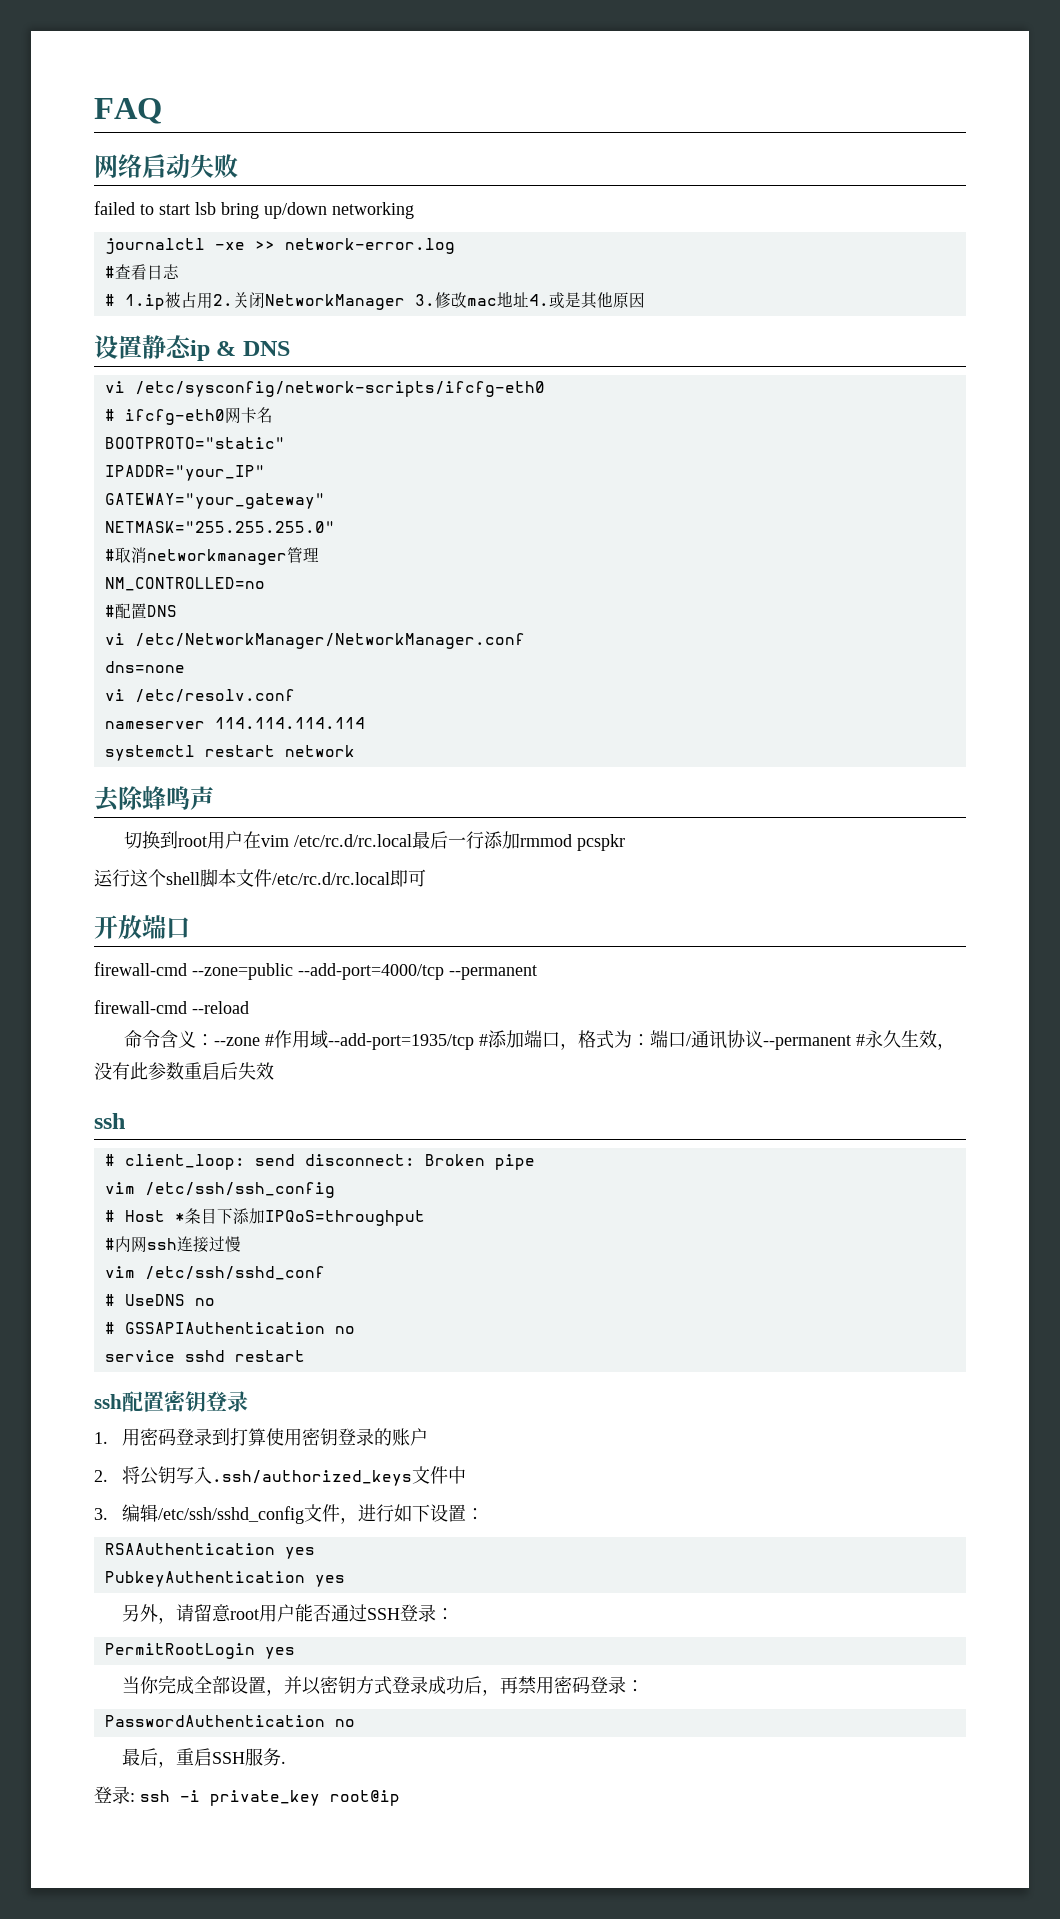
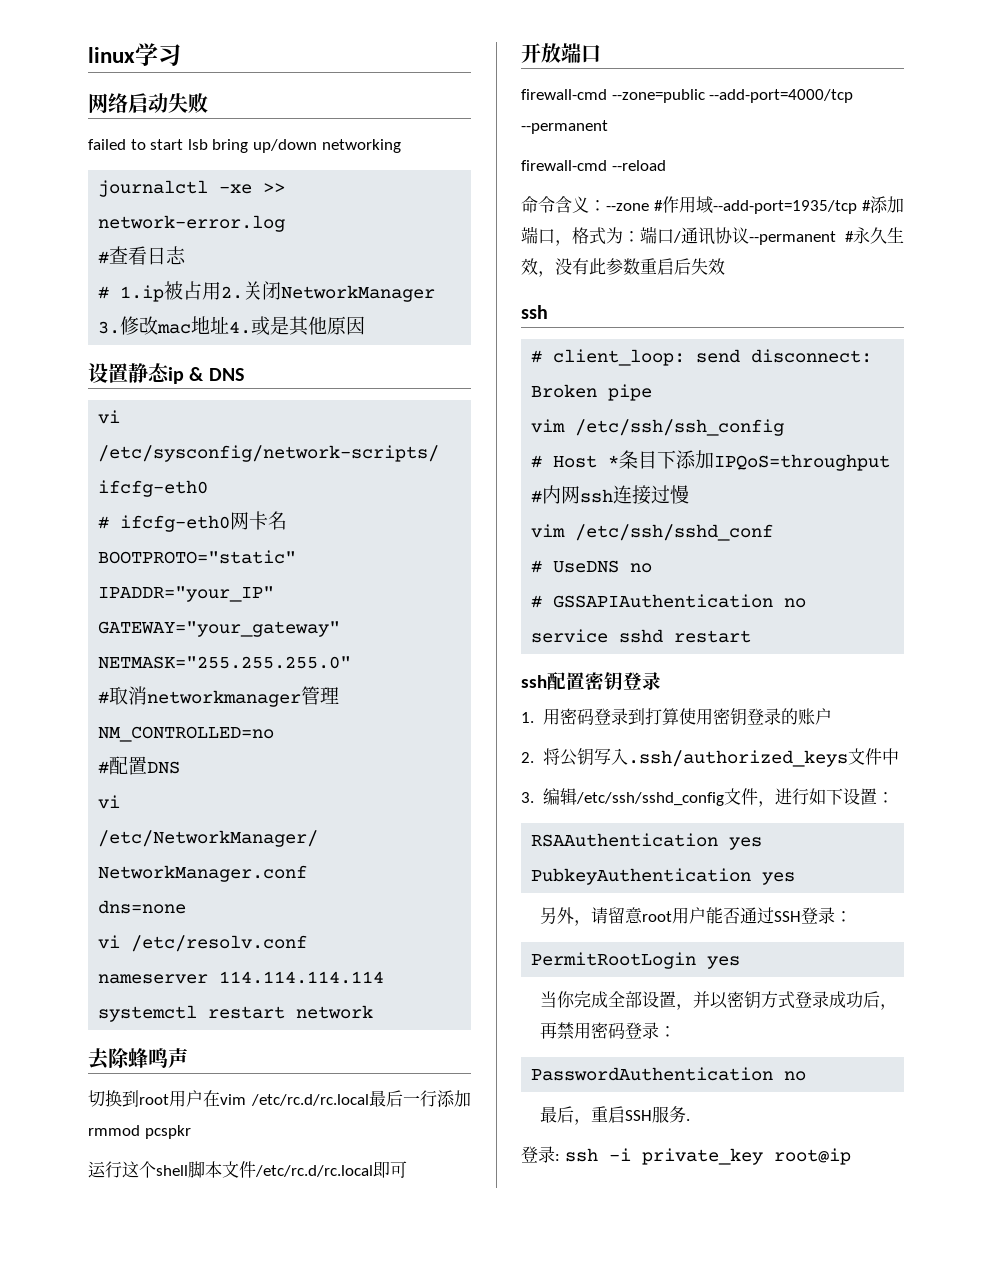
- FAQ
+ linux学习

